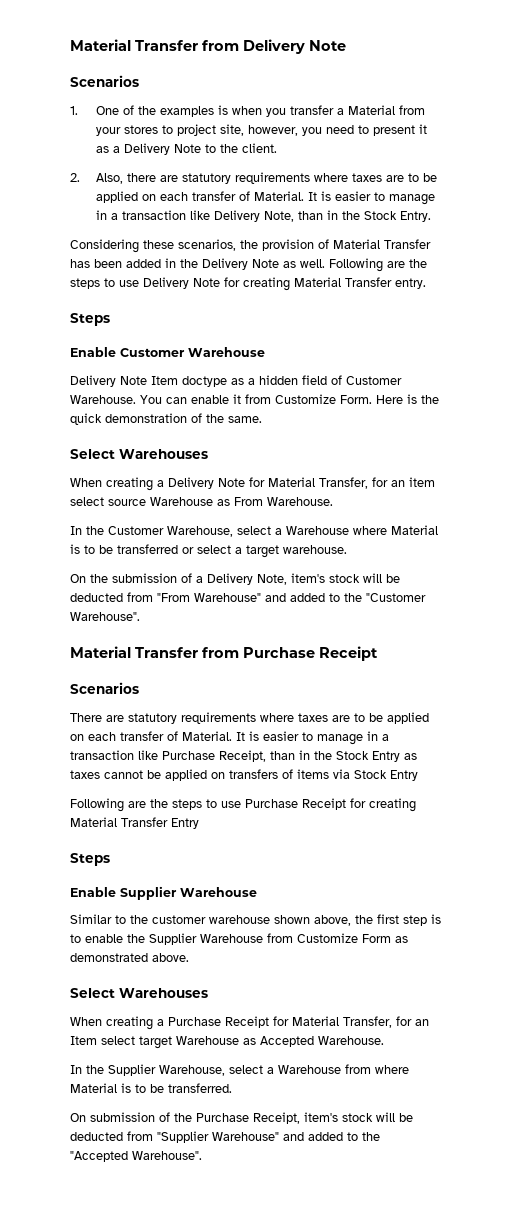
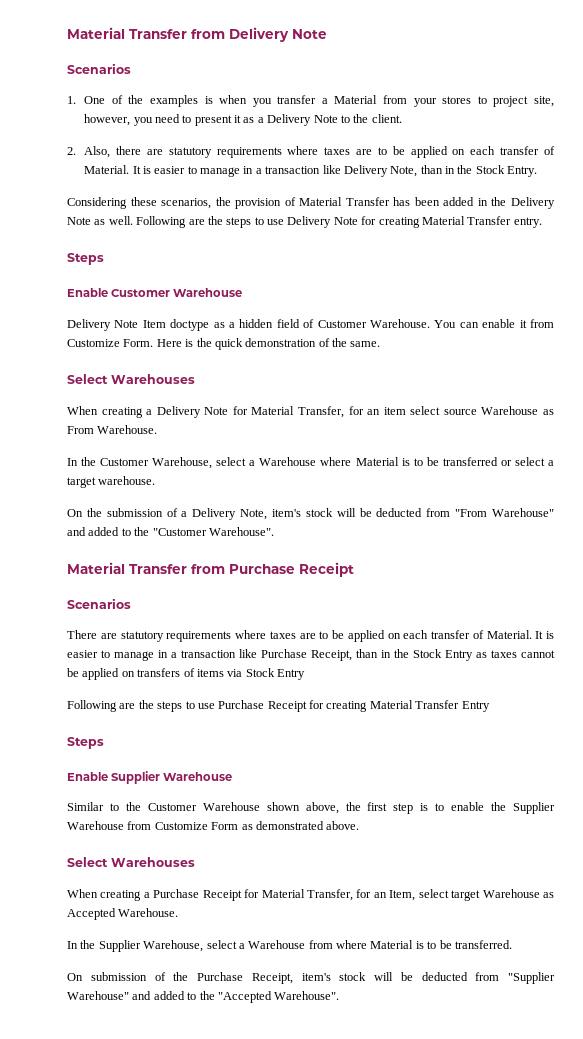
- Similar to the customer warehouse shown above, the first step is to enable the Supplier Warehouse from Customize Form as demonstrated above.
+ Similar to the Customer Warehouse shown above, the first step is to enable the Supplier Warehouse from Customize Form as demonstrated above.
- When creating a Purchase Receipt for Material Transfer, for an Item select target Warehouse as Accepted Warehouse.
+ When creating a Purchase Receipt for Material Transfer, for an Item, select target Warehouse as Accepted Warehouse.

